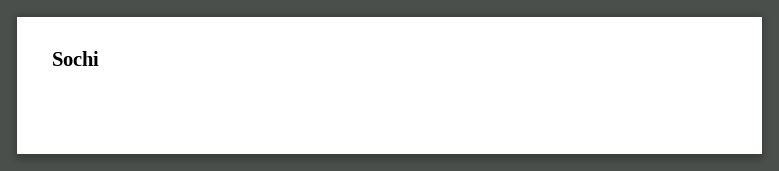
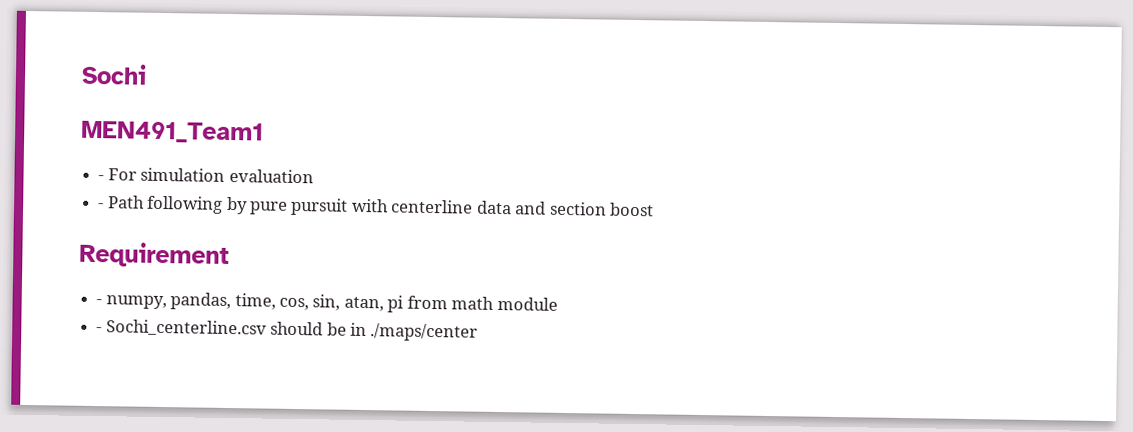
+ MEN491_Team1
+ - For simulation evaluation
+ - Path following by pure pursuit with centerline data and section boost
+ Requirement
+ - numpy, pandas, time, cos, sin, atan, pi from math module
+ - Sochi_centerline.csv should be in ./maps/center

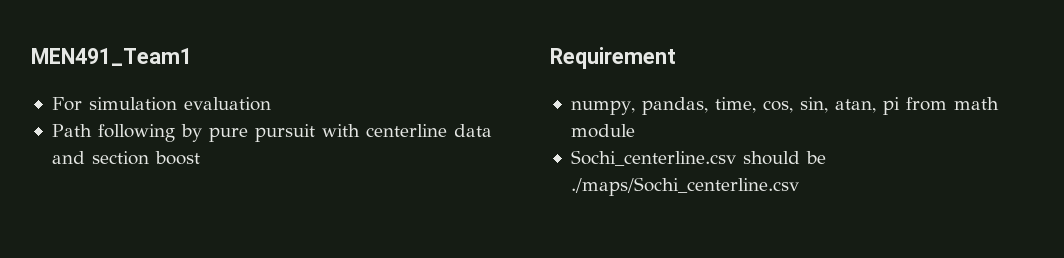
- Sochi
- - For simulation evaluation
+ For simulation evaluation
- - Path following by pure pursuit with centerline data and section boost
+ Path following by pure pursuit with centerline data and section boost
- - numpy, pandas, time, cos, sin, atan, pi from math module
+ numpy, pandas, time, cos, sin, atan, pi from math module
- - Sochi_centerline.csv should be in ./maps/center
+ Sochi_centerline.csv should be ./maps/Sochi_centerline.csv

